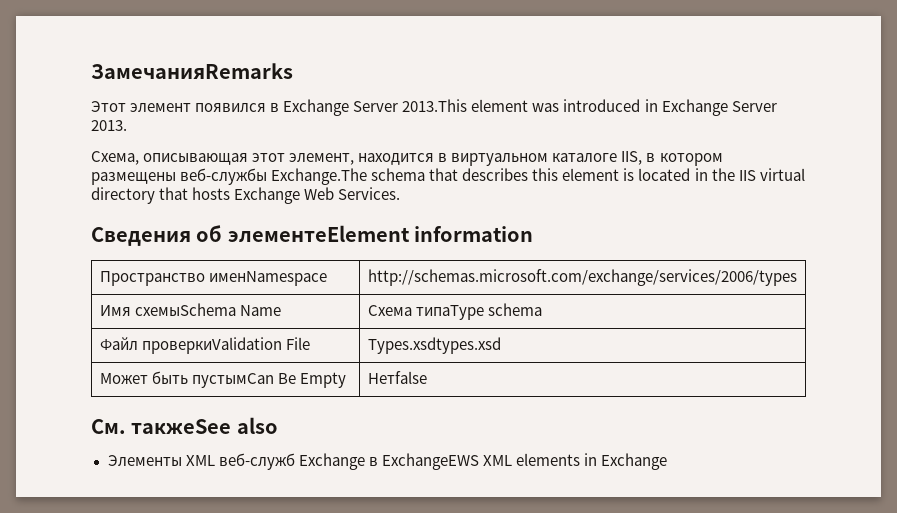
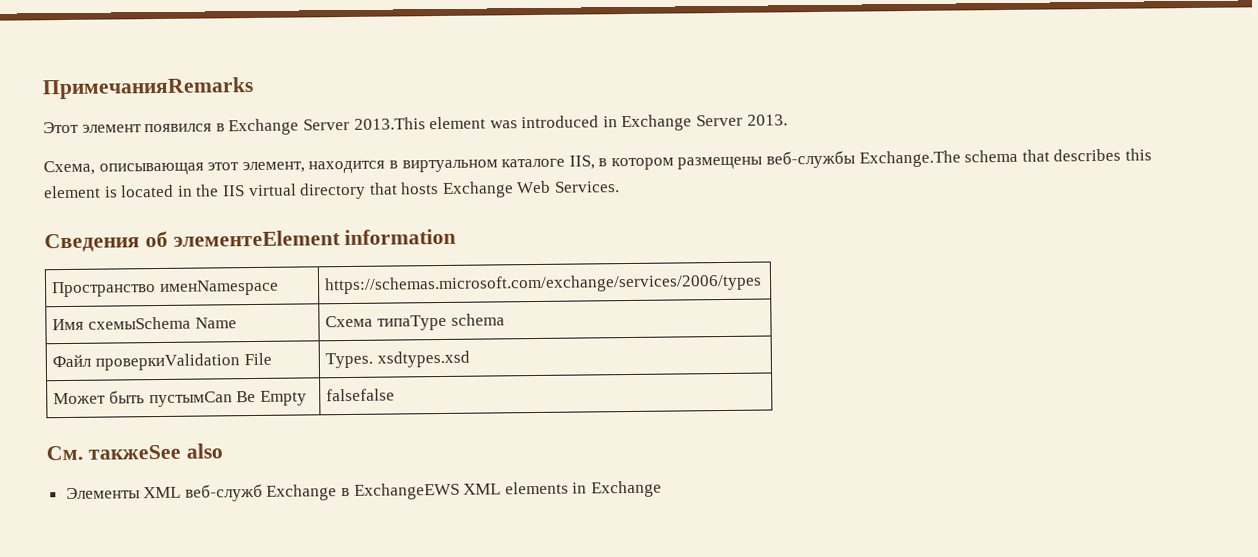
- ЗамечанияRemarks
+ ПримечанияRemarks
- Пространство именNamespace | http://schemas.microsoft.com/exchange/services/2006/types
+ Пространство именNamespace | https://schemas.microsoft.com/exchange/services/2006/types
- Файл проверкиValidation File | Types.xsdtypes.xsd
+ Файл проверкиValidation File | Types. xsdtypes.xsd
- Может быть пустымCan Be Empty | Нетfalse
+ Может быть пустымCan Be Empty | falsefalse

